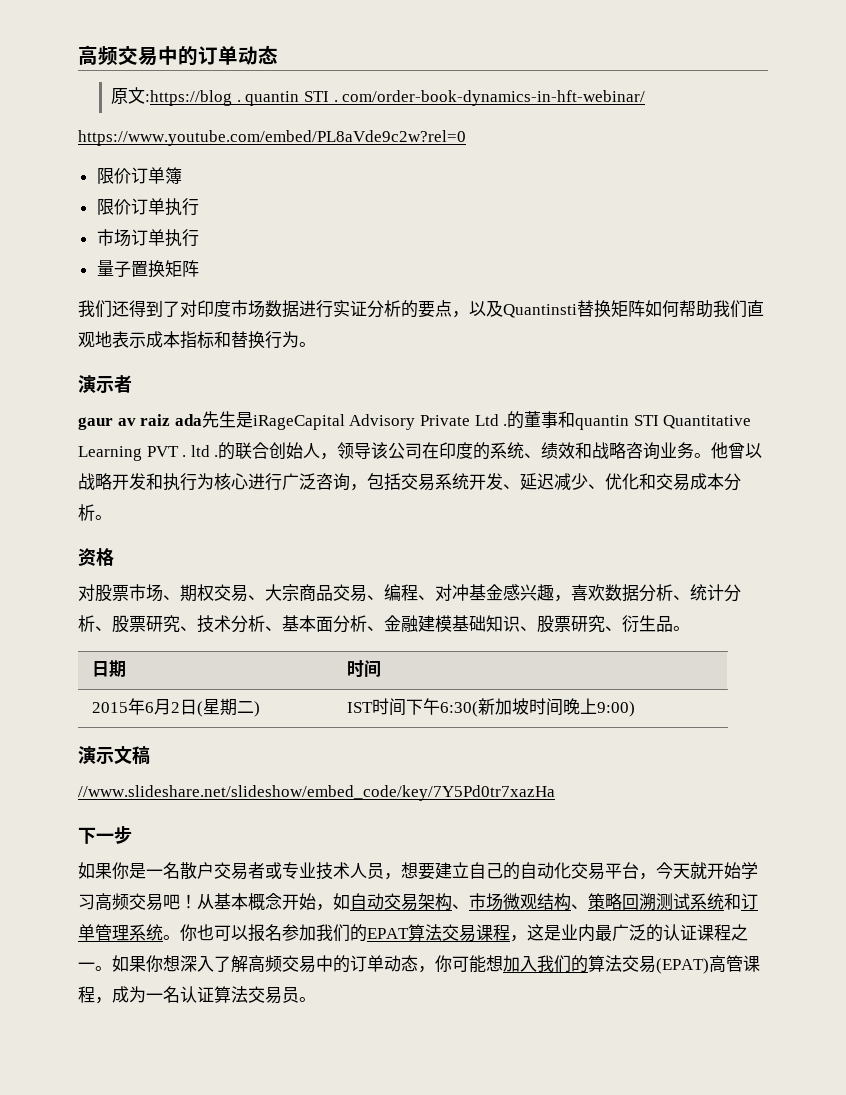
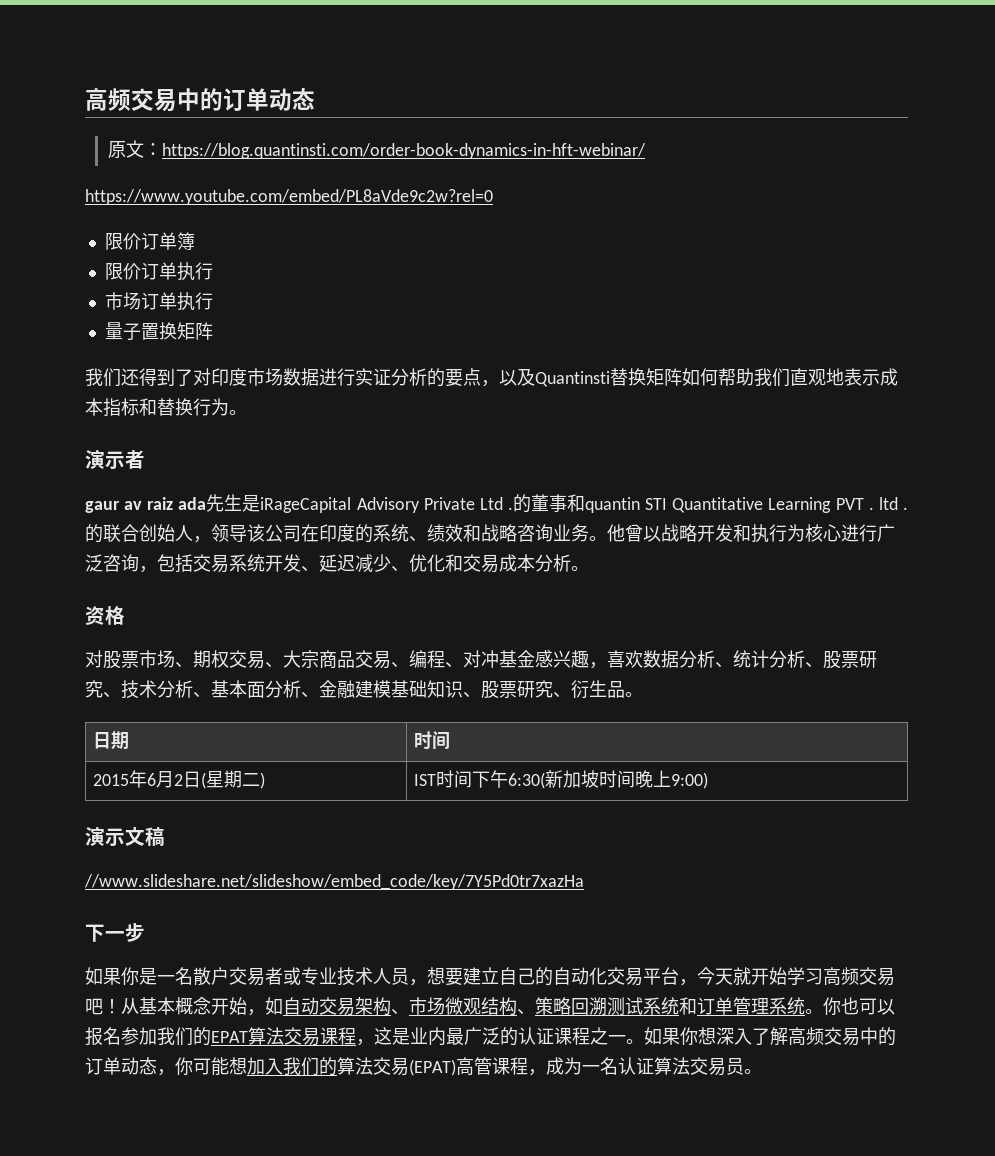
- 原文:https://blog . quantin STI . com/order-book-dynamics-in-hft-webinar/
+ 原文：https://blog.quantinsti.com/order-book-dynamics-in-hft-webinar/

